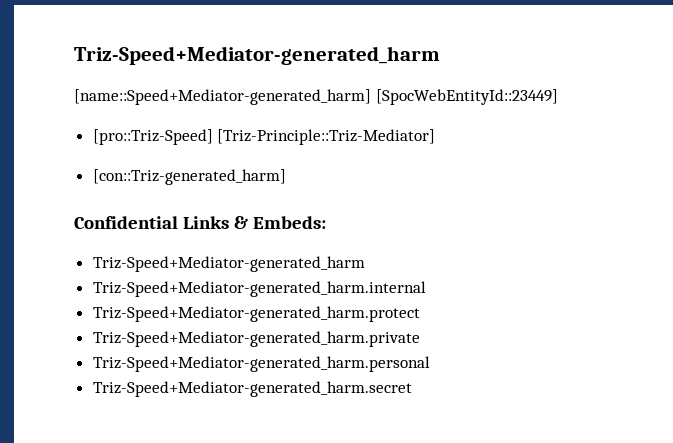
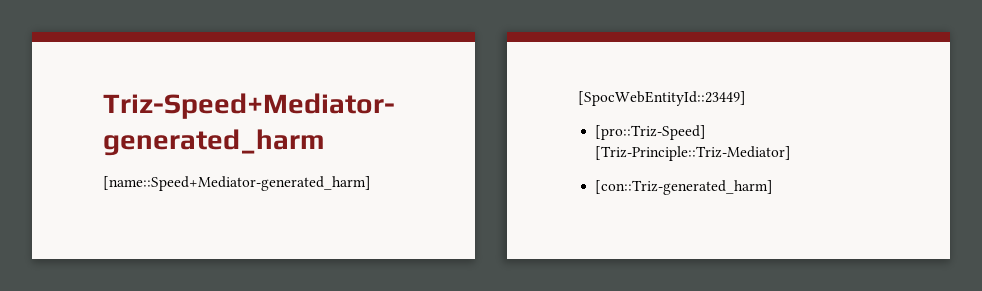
- Confidential Links & Embeds:
- Triz-Speed+Mediator-generated_harm
- Triz-Speed+Mediator-generated_harm.internal
- Triz-Speed+Mediator-generated_harm.protect
- Triz-Speed+Mediator-generated_harm.private
- Triz-Speed+Mediator-generated_harm.personal
- Triz-Speed+Mediator-generated_harm.secret

